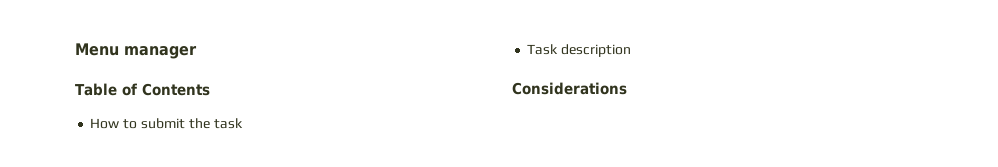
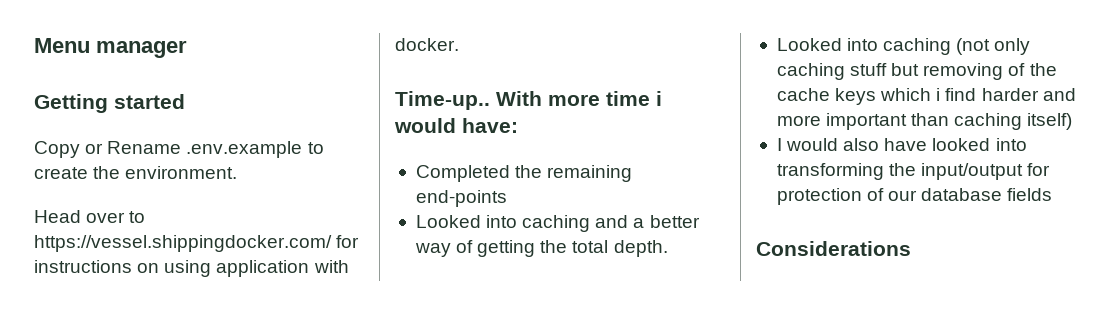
- Table of Contents
- How to submit the task
- Task description
+ Getting started
+ Copy or Rename .env.example to create the environment.
+ Head over to https://vessel.shippingdocker.com/ for instructions on using application with docker.
+ Time-up.. With more time i would have:
+ Completed the remaining end-points
+ Looked into caching and a better way of getting the total depth.
+ Looked into caching (not only caching stuff but removing of the cache keys which i find harder and more important than caching itself)
+ I would also have looked into transforming the input/output for protection of our database fields

